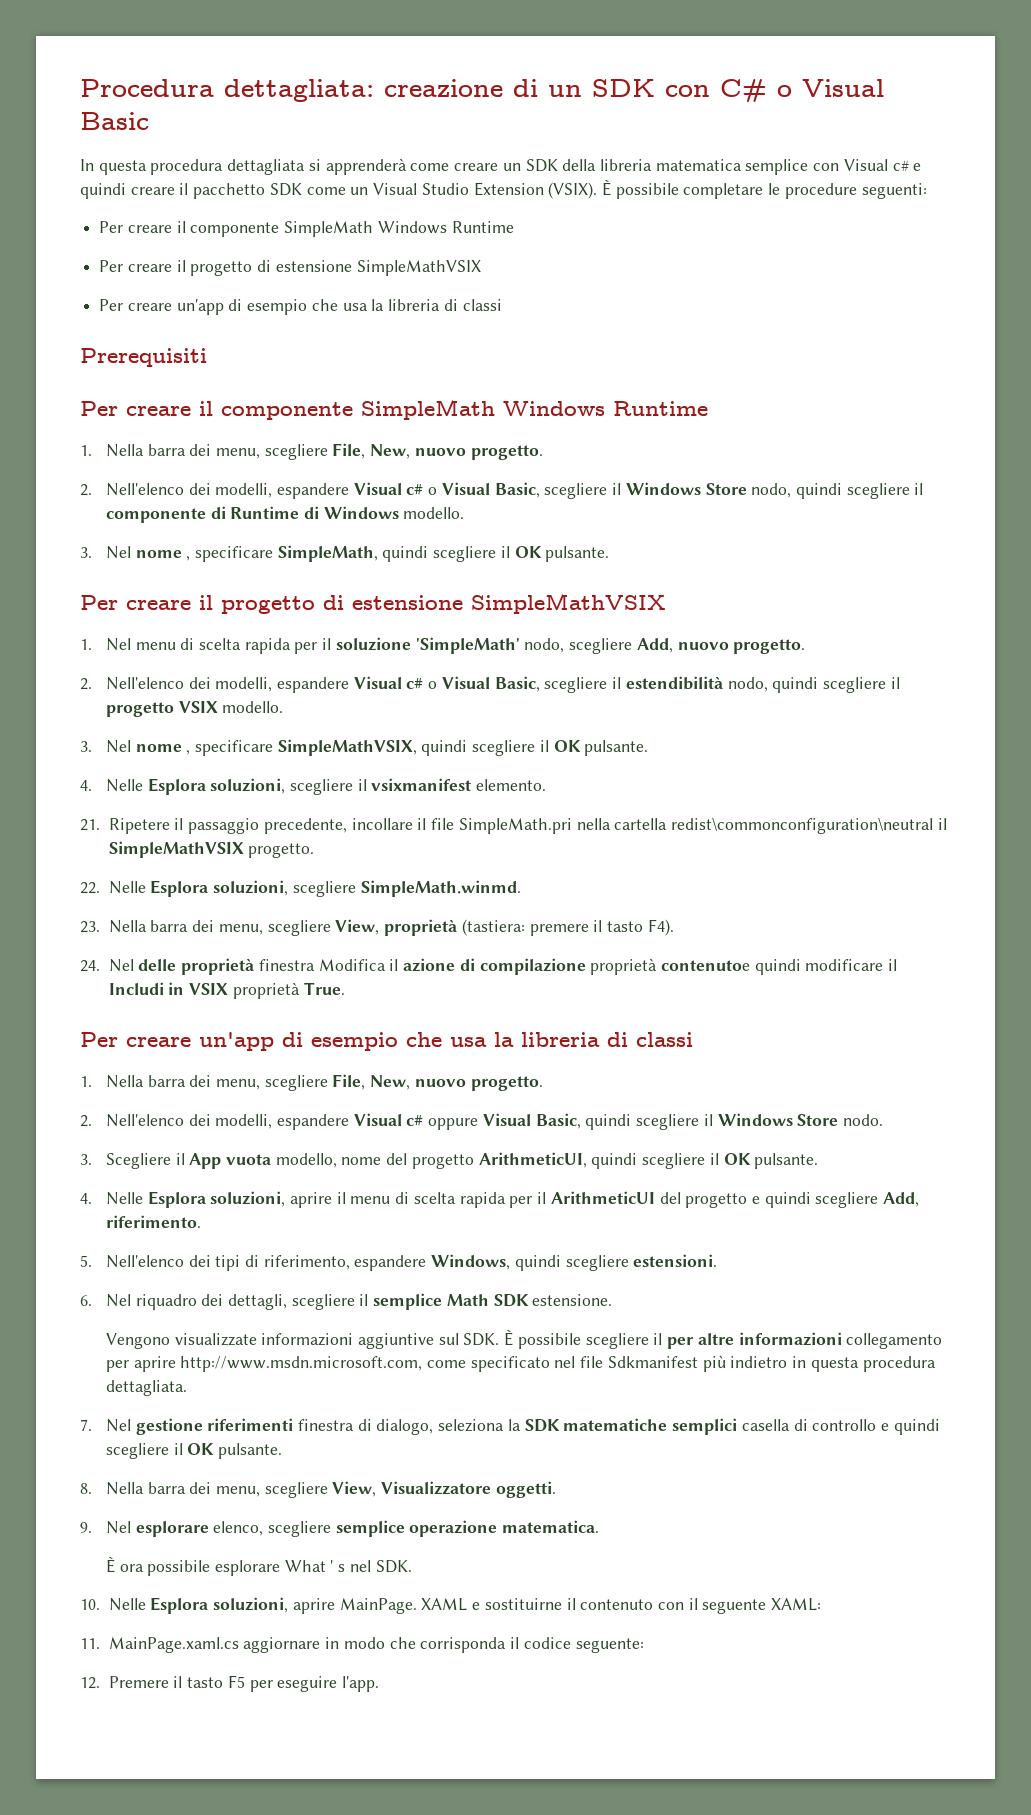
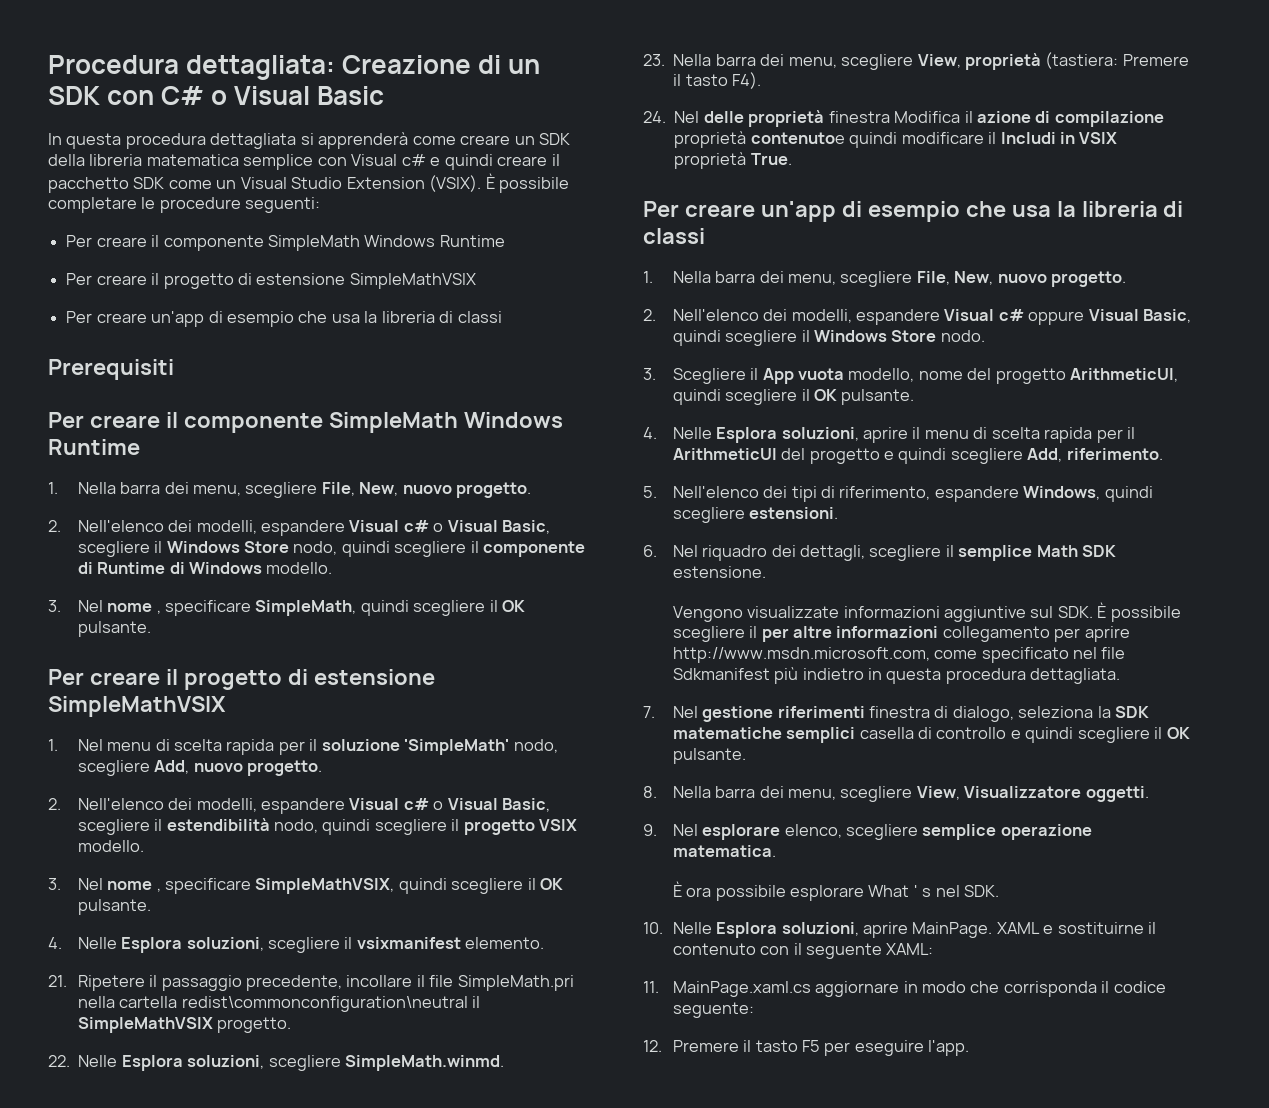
- Procedura dettagliata: creazione di un SDK con C# o Visual Basic
+ Procedura dettagliata: Creazione di un SDK con C# o Visual Basic
- 23. Nella barra dei menu, scegliere View, proprietà (tastiera: premere il tasto F4).
+ 23. Nella barra dei menu, scegliere View, proprietà (tastiera: Premere il tasto F4).

